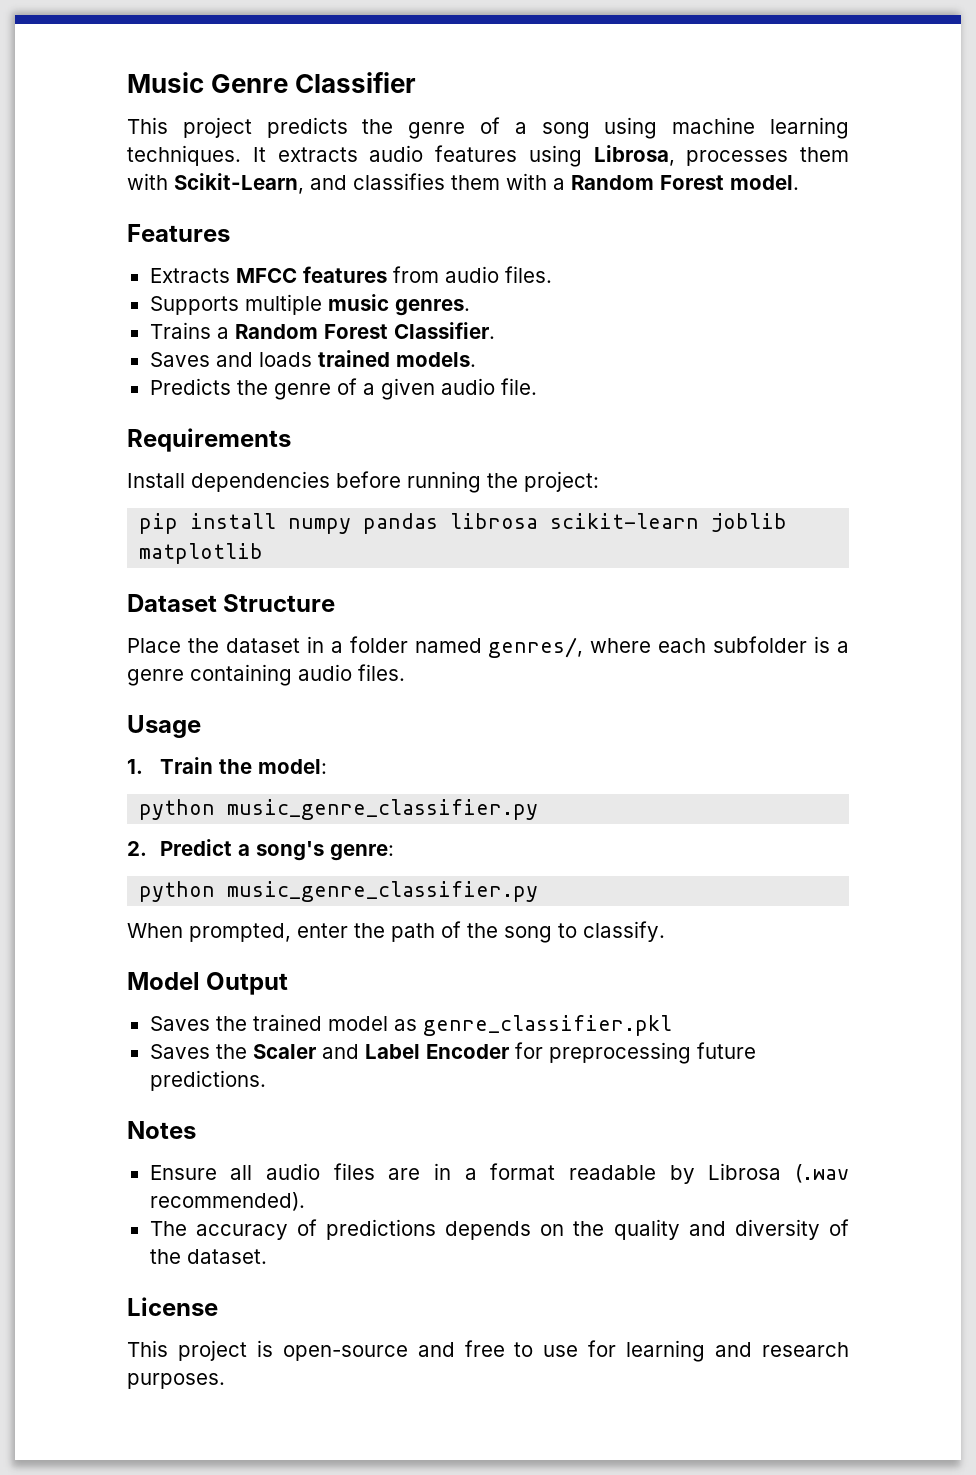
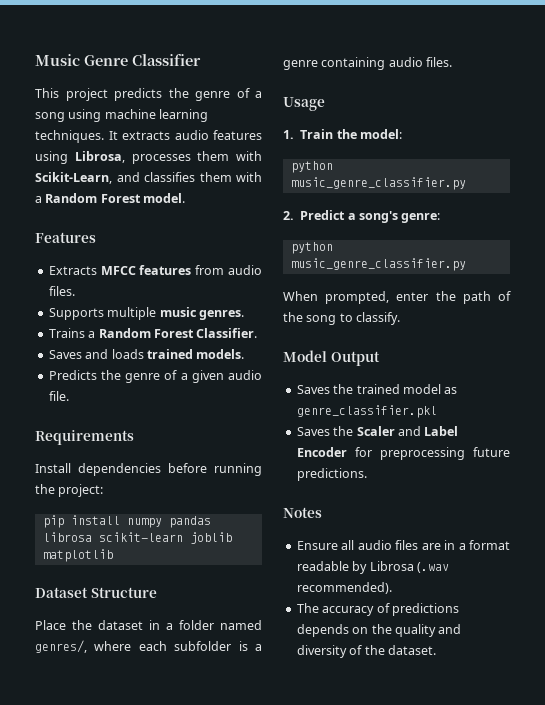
- License
- This project is open-source and free to use for learning and research purposes.

